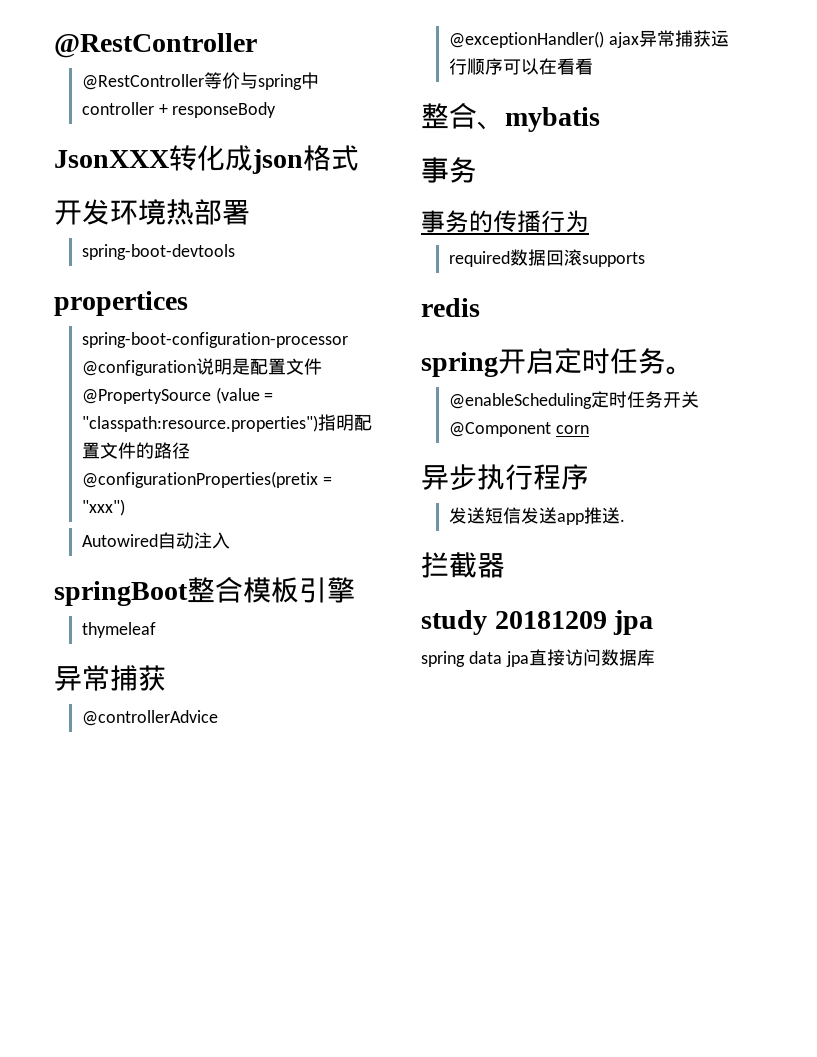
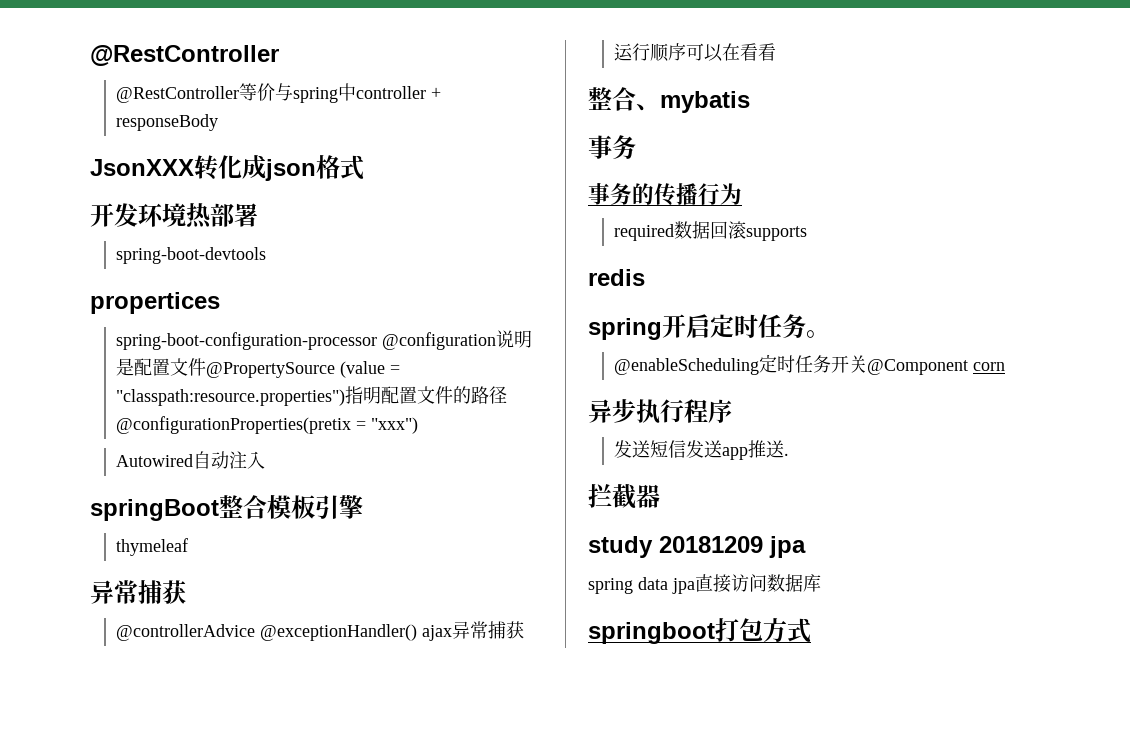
+ springboot打包方式

